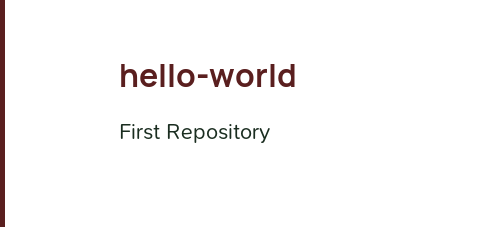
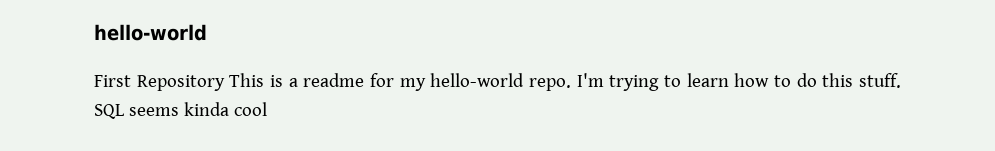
- First Repository
+ First Repository This is a readme for my hello-world repo. I'm trying to learn how to do this stuff. SQL seems kinda cool

